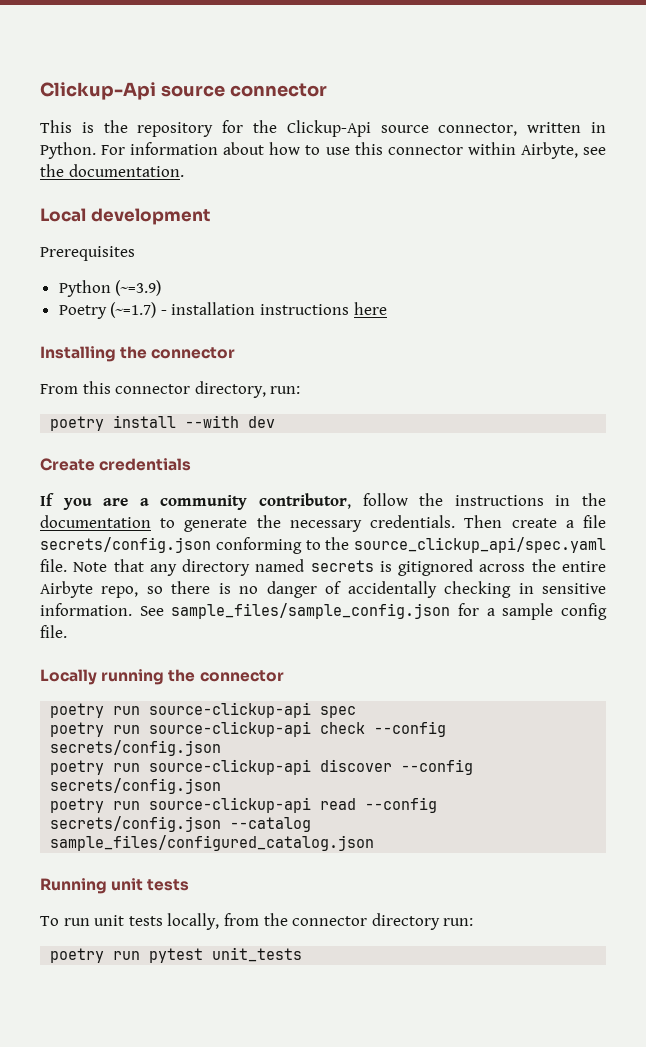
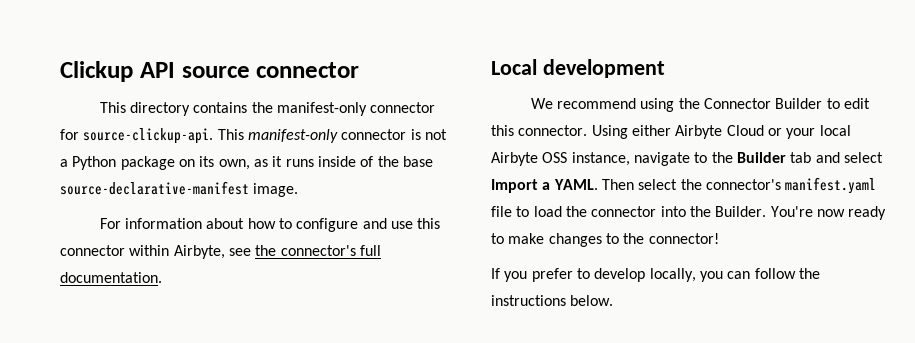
- Clickup-Api source connector
+ Clickup API source connector
- This is the repository for the Clickup-Api source connector, written in Python. For information about how to use this connector within Airbyte, see the documentation.
+ This directory contains the manifest-only connector for source-clickup-api. This manifest-only connector is not a Python package on its own, as it runs inside of the base source-declarative-manifest image.
+ For information about how to configure and use this connector within Airbyte, see the connector's full documentation.
- Prerequisites
- Python (~=3.9)
- Poetry (~=1.7) - installation instructions here
- Installing the connector
- From this connector directory, run:
- poetry install --with dev
- Create credentials
- If you are a community contributor, follow the instructions in the documentation to generate the necessary credentials. Then create a file secrets/config.json conforming to the source_clickup_api/spec.yaml file. Note that any directory named secrets is gitignored across the entire Airbyte repo, so there is no danger of accidentally checking in sensitive information. See sample_files/sample_config.json for a sample config file.
- Locally running the connector
- poetry run source-clickup-api spec
- poetry run source-clickup-api check --config secrets/config.json
- poetry run source-clickup-api discover --config secrets/config.json
- poetry run source-clickup-api read --config secrets/config.json --catalog sample_files/configured_catalog.json
- Running unit tests
- To run unit tests locally, from the connector directory run:
- poetry run pytest unit_tests
+ We recommend using the Connector Builder to edit this connector. Using either Airbyte Cloud or your local Airbyte OSS instance, navigate to the Builder tab and select Import a YAML. Then select the connector's manifest.yaml file to load the connector into the Builder. You're now ready to make changes to the connector!
+ If you prefer to develop locally, you can follow the instructions below.

